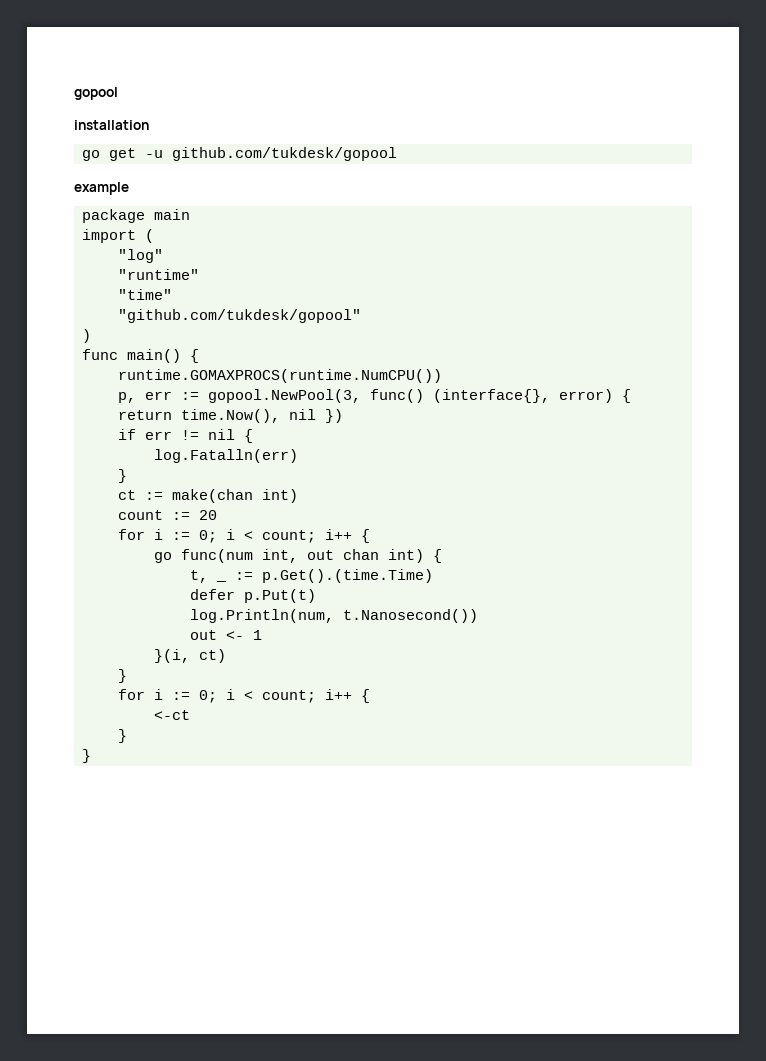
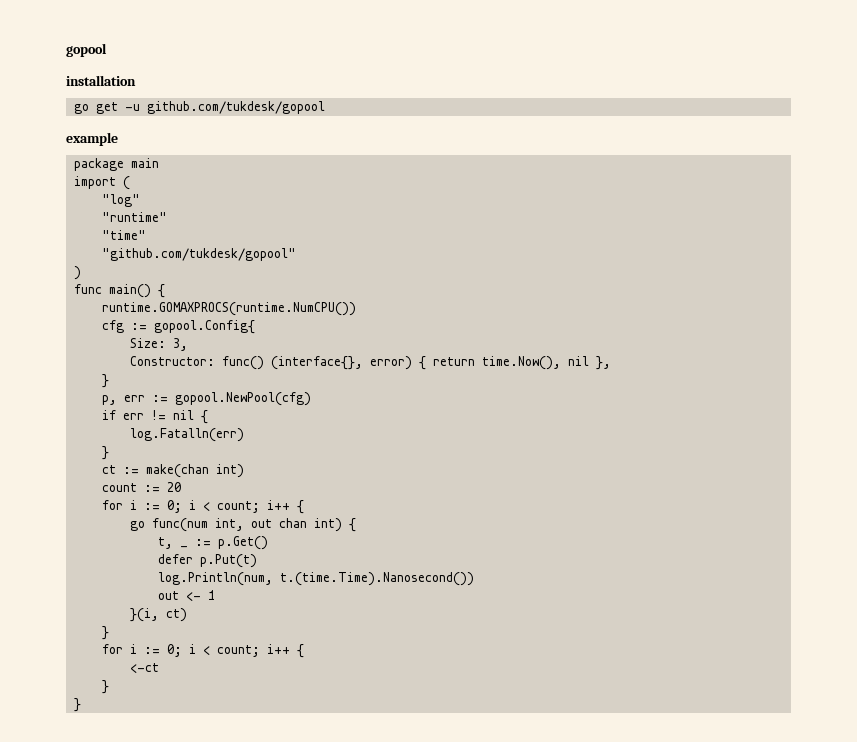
- p, err := gopool.NewPool(3, func() (interface{}, error) { return time.Now(), nil })
+ cfg := gopool.Config{
+ Size: 3,
+ Constructor: func() (interface{}, error) { return time.Now(), nil },
+ }
+ p, err := gopool.NewPool(cfg)
- t, _ := p.Get().(time.Time)
+ t, _ := p.Get()
- log.Println(num, t.Nanosecond())
+ log.Println(num, t.(time.Time).Nanosecond())

